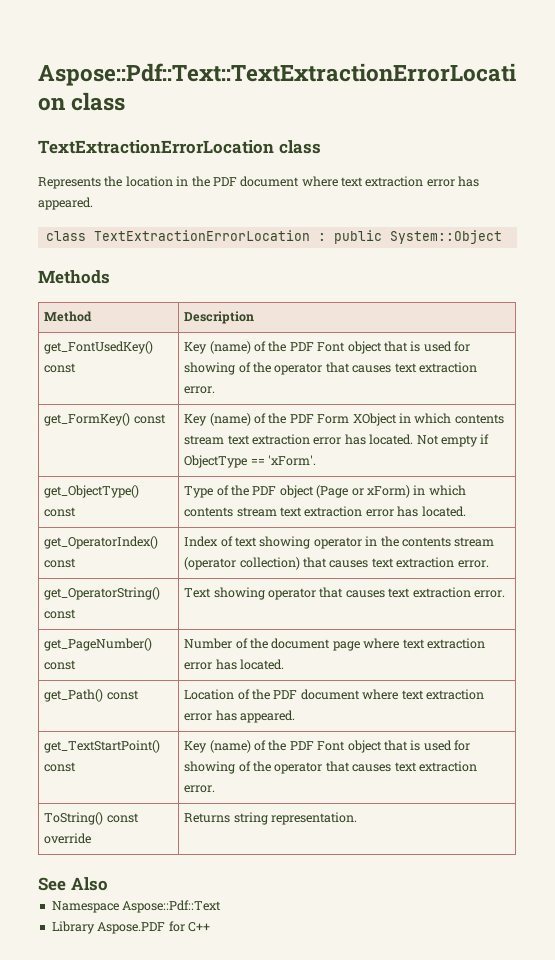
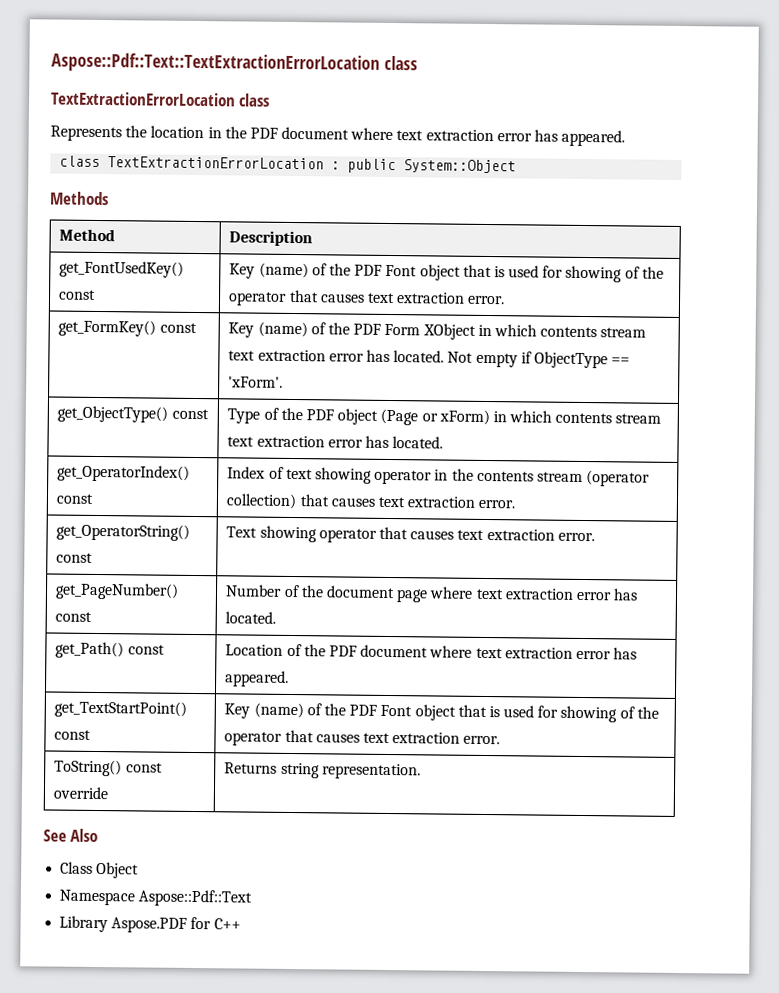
+ Class Object

